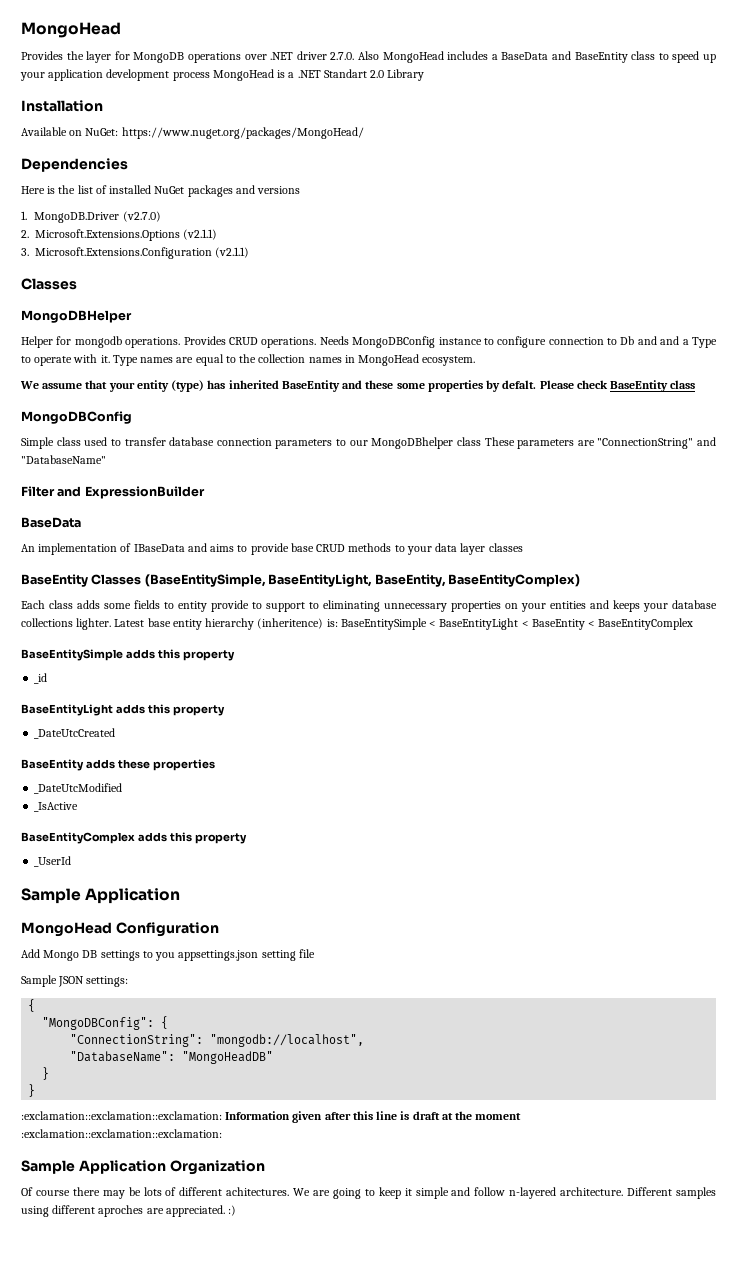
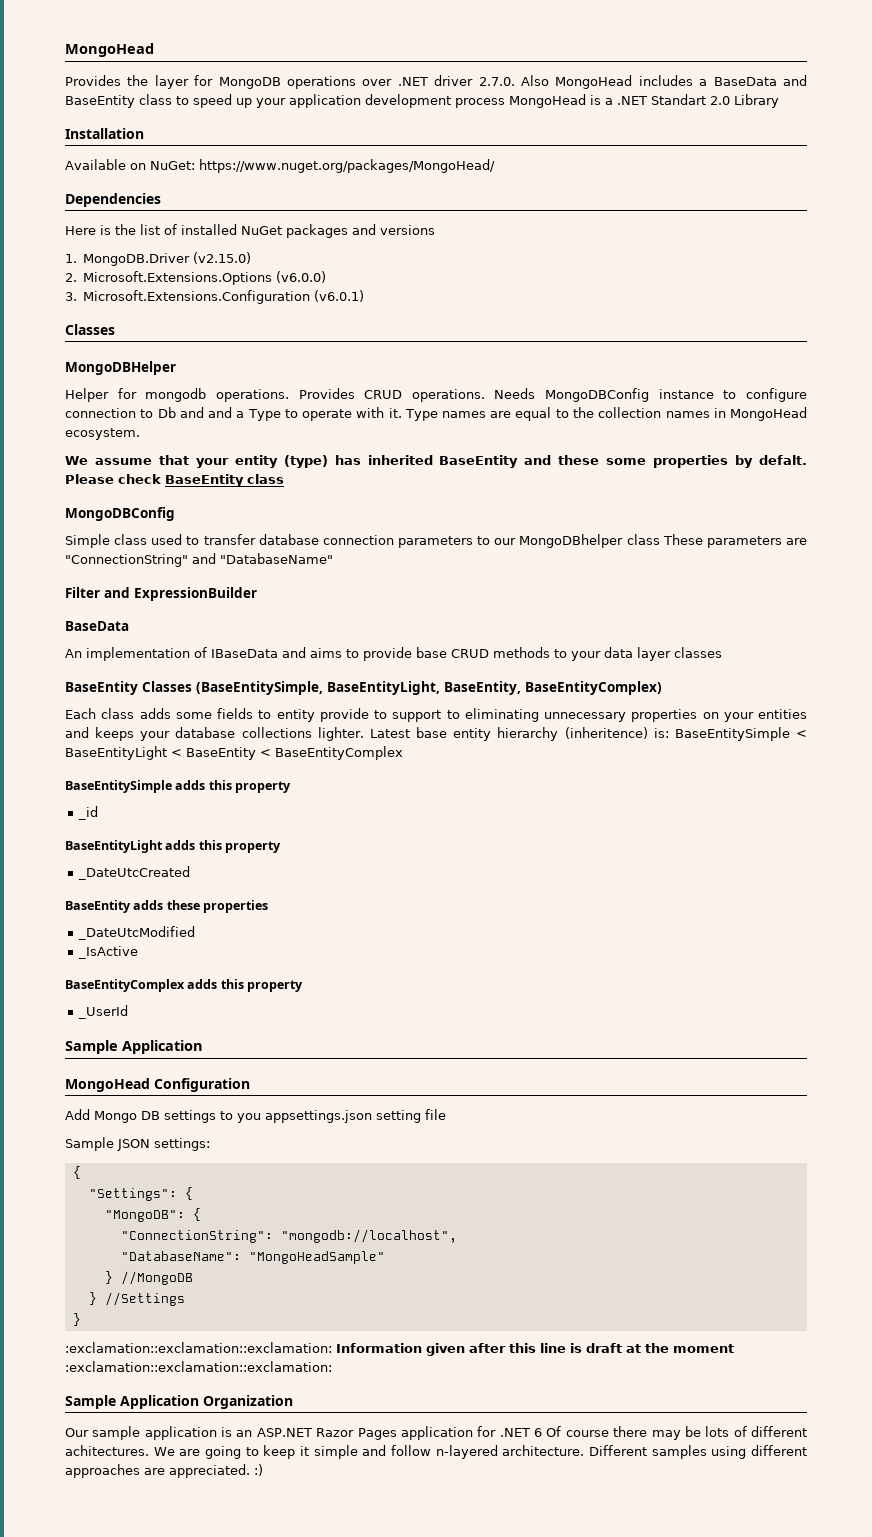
- 1. MongoDB.Driver (v2.7.0)
+ 1. MongoDB.Driver (v2.15.0)
- 2. Microsoft.Extensions.Options (v2.1.1)
+ 2. Microsoft.Extensions.Options (v6.0.0)
- 3. Microsoft.Extensions.Configuration (v2.1.1)
+ 3. Microsoft.Extensions.Configuration (v6.0.1)
- "MongoDBConfig": {
+ "Settings": {
+ "MongoDB": {
- "DatabaseName": "MongoHeadDB"
- }
+ "DatabaseName": "MongoHeadSample"
+ } //MongoDB
+ } //Settings
- Of course there may be lots of different achitectures.
+ Our sample application is an ASP.NET Razor Pages application for .NET 6 Of course there may be lots of different achitectures.
- Different samples using different aproches are appreciated. :)
+ Different samples using different approaches are appreciated. :)

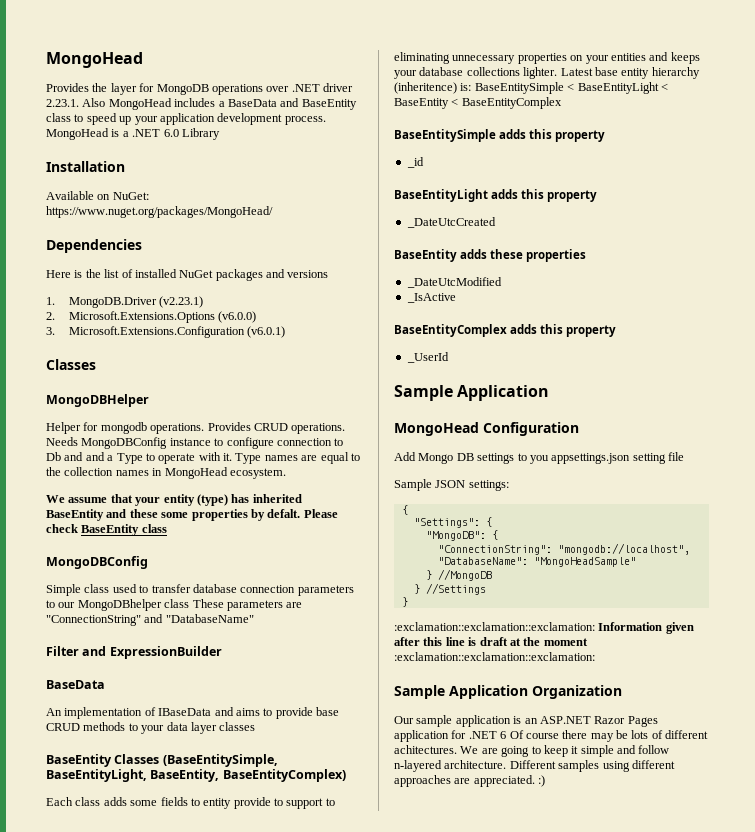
- Provides the layer for MongoDB operations over .NET driver 2.7.0. Also MongoHead includes a BaseData and BaseEntity class to speed up your application development process MongoHead is a .NET Standart 2.0 Library
+ Provides the layer for MongoDB operations over .NET driver 2.23.1. Also MongoHead includes a BaseData and BaseEntity class to speed up your application development process. MongoHead is a .NET 6.0 Library
- 1. MongoDB.Driver (v2.15.0)
+ 1. MongoDB.Driver (v2.23.1)

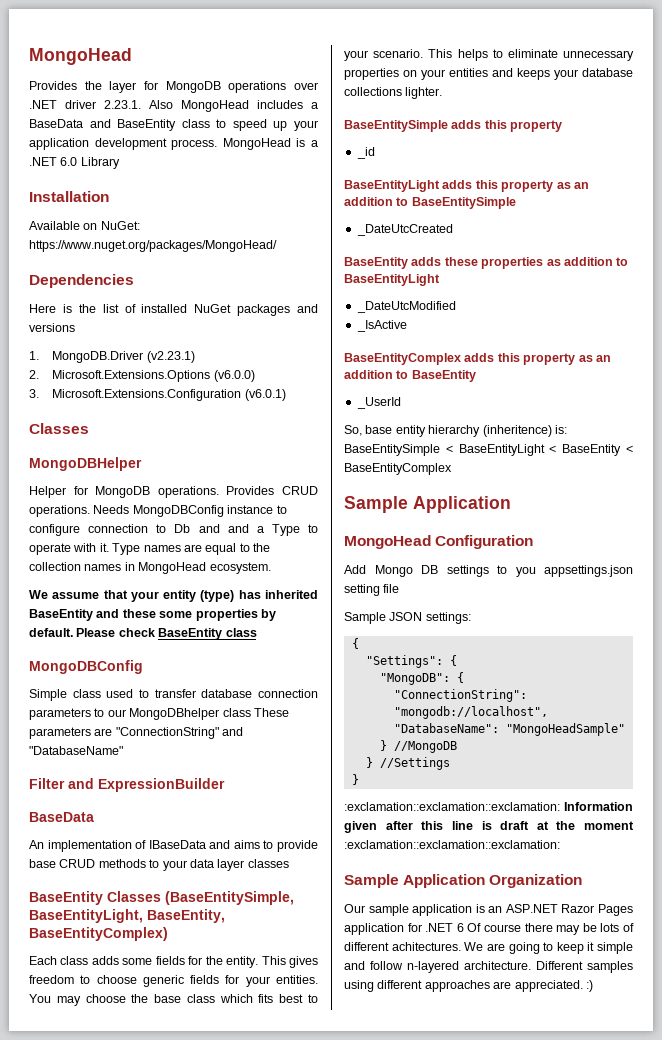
- Helper for mongodb operations.
+ Helper for MongoDB operations.
- We assume that your entity (type) has inherited BaseEntity and these some properties by defalt.
+ We assume that your entity (type) has inherited BaseEntity and these some properties by default.
- Each class adds some fields to entity provide to support to eliminating unnecessary properties on your entities and keeps your database collections lighter. Latest base entity hierarchy (inheritence) is: BaseEntitySimple < BaseEntityLight < BaseEntity < BaseEntityComplex
+ Each class adds some fields for the entity. This gives freedom to choose generic fields for your entities. You may choose the base class which fits best to your scenario. This helps to eliminate unnecessary properties on your entities and keeps your database collections lighter.
+ BaseEntitySimple adds this property
+ _id
+ BaseEntityLight adds this property as an addition to BaseEntitySimple
+ _DateUtcCreated
+ BaseEntity adds these properties as addition to BaseEntityLight
+ _DateUtcModified
+ _IsActive
+ BaseEntityComplex adds this property as an addition to BaseEntity
+ _UserId
+ So, base entity hierarchy (inheritence) is: BaseEntitySimple < BaseEntityLight < BaseEntity < BaseEntityComplex
- BaseEntitySimple adds this property
- _id
- BaseEntityLight adds this property
- _DateUtcCreated
- BaseEntity adds these properties
- _DateUtcModified
- _IsActive
- BaseEntityComplex adds this property
- _UserId

